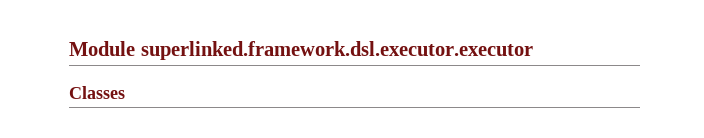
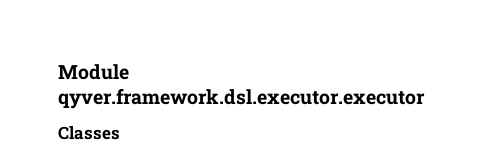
- Module superlinked.framework.dsl.executor.executor
+ Module qyver.framework.dsl.executor.executor

